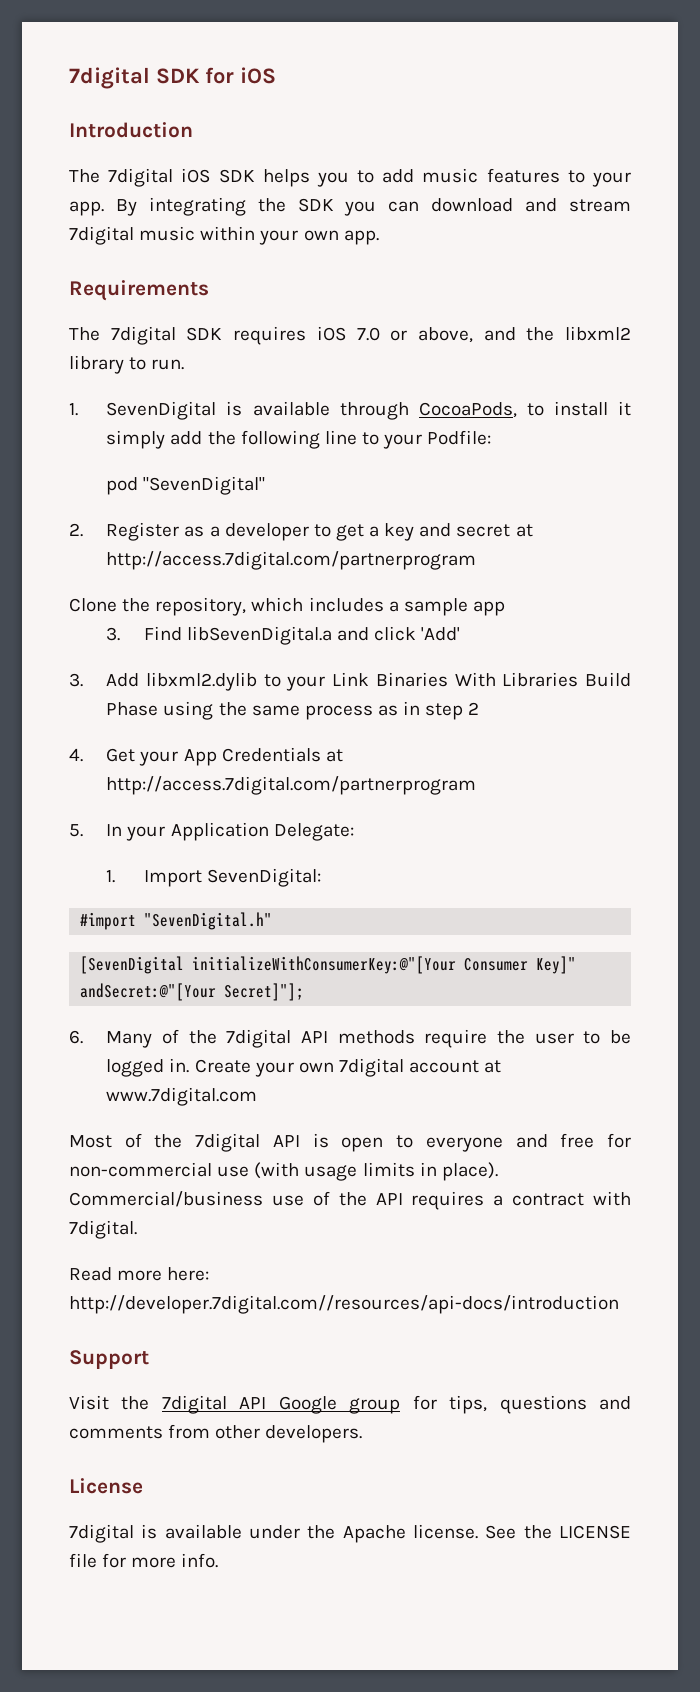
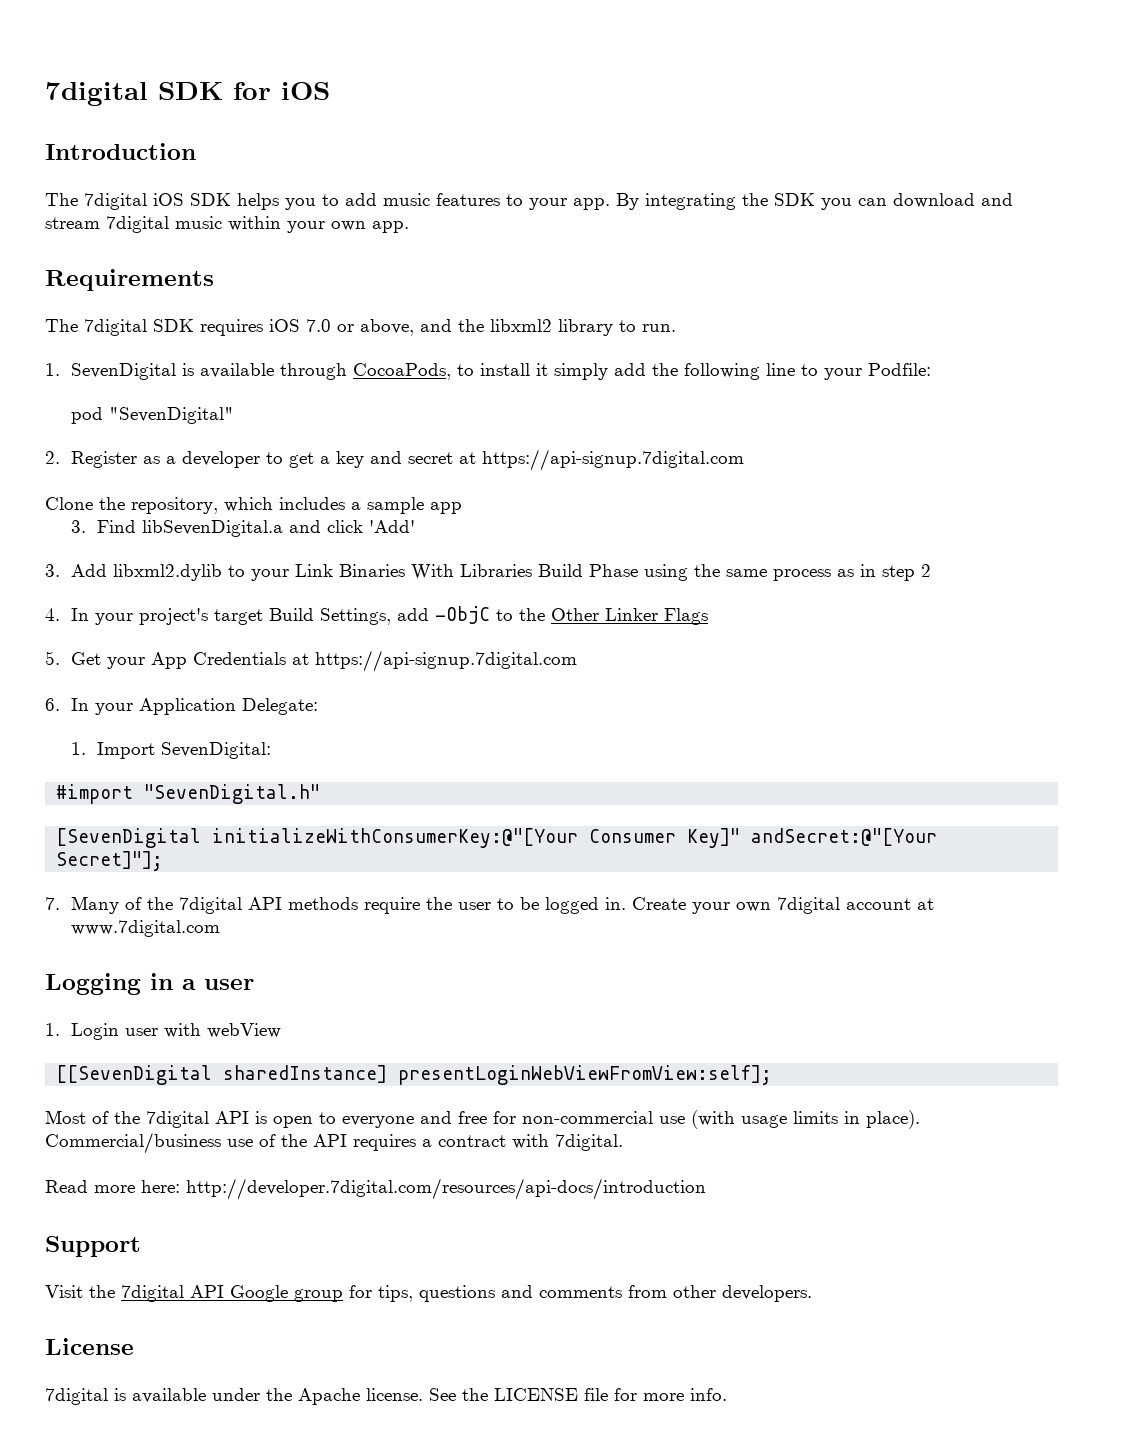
- 2. Register as a developer to get a key and secret at http://access.7digital.com/partnerprogram
+ 2. Register as a developer to get a key and secret at https://api-signup.7digital.com
- 4. Get your App Credentials at http://access.7digital.com/partnerprogram
- 5. In your Application Delegate:
+ 4. In your project's target Build Settings, add -ObjC to the Other Linker Flags
+ 5. Get your App Credentials at https://api-signup.7digital.com
+ 6. In your Application Delegate:
- 6. Many of the 7digital API methods require the user to be logged in.
+ 7. Many of the 7digital API methods require the user to be logged in.
+ Logging in a user
+ 1. Login user with webView
+ [[SevenDigital sharedInstance] presentLoginWebViewFromView:self];
- Read more here: http://developer.7digital.com//resources/api-docs/introduction
+ Read more here: http://developer.7digital.com/resources/api-docs/introduction

